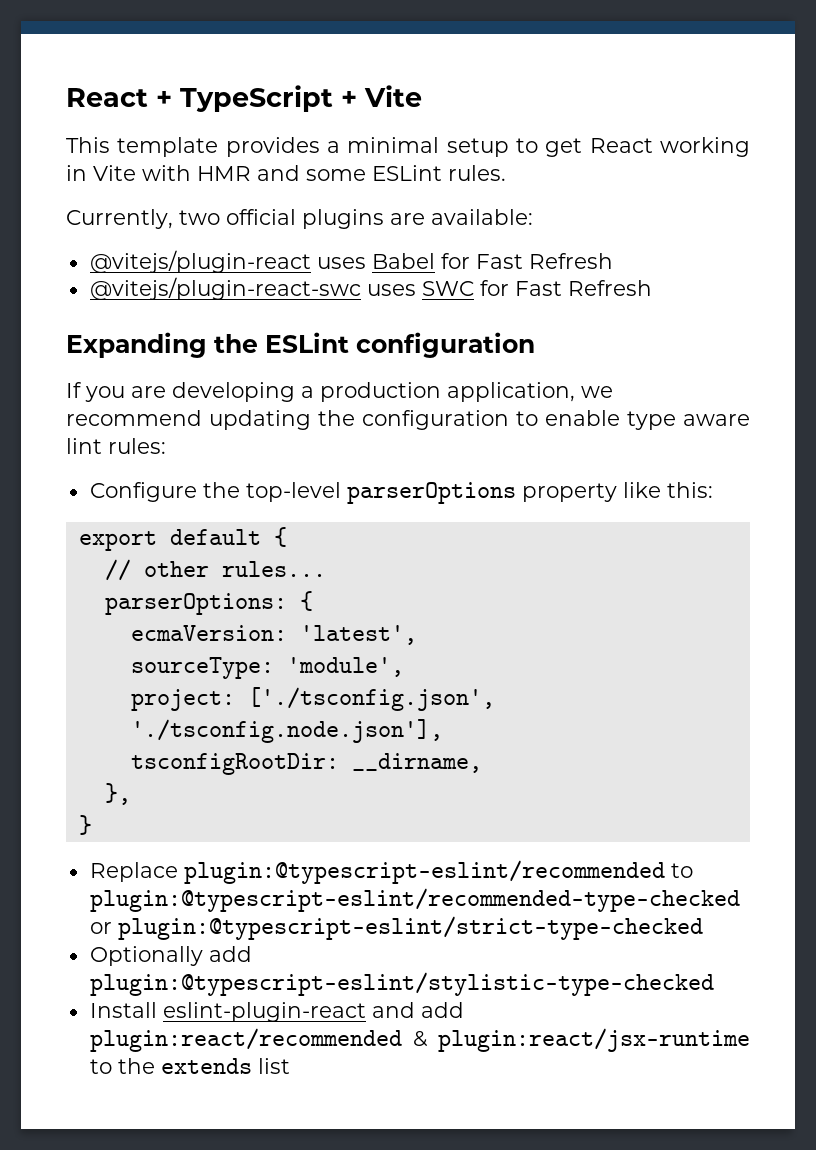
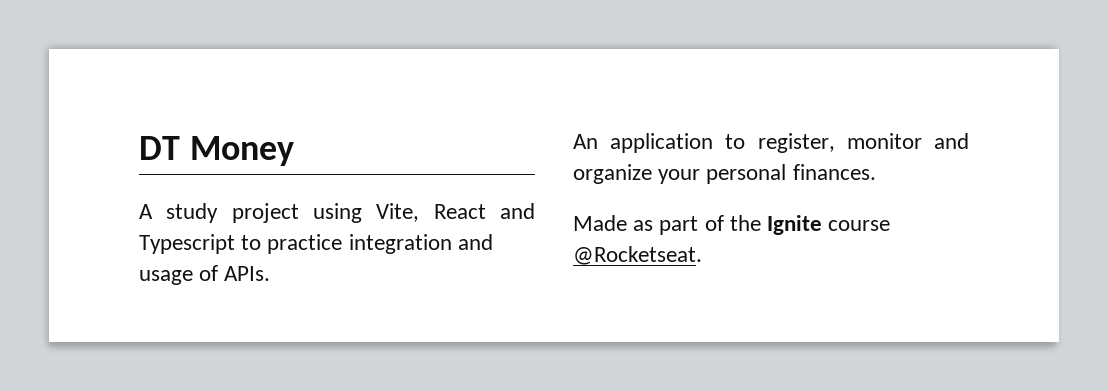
- React + TypeScript + Vite
- This template provides a minimal setup to get React working in Vite with HMR and some ESLint rules.
- Currently, two official plugins are available:
- @vitejs/plugin-react uses Babel for Fast Refresh
- @vitejs/plugin-react-swc uses SWC for Fast Refresh
- Expanding the ESLint configuration
- If you are developing a production application, we recommend updating the configuration to enable type aware lint rules:
- Configure the top-level parserOptions property like this:
- export default {
- // other rules...
- parserOptions: {
- ecmaVersion: 'latest',
- sourceType: 'module',
- project: ['./tsconfig.json', './tsconfig.node.json'],
- tsconfigRootDir: __dirname,
- },
- }
- Replace plugin:@typescript-eslint/recommended to plugin:@typescript-eslint/recommended-type-checked or plugin:@typescript-eslint/strict-type-checked
- Optionally add plugin:@typescript-eslint/stylistic-type-checked
- Install eslint-plugin-react and add plugin:react/recommended & plugin:react/jsx-runtime to the extends list
+ DT Money
+ A study project using Vite, React and Typescript to practice integration and usage of APIs.
+ An application to register, monitor and organize your personal finances.
+ Made as part of the Ignite course @Rocketseat.

